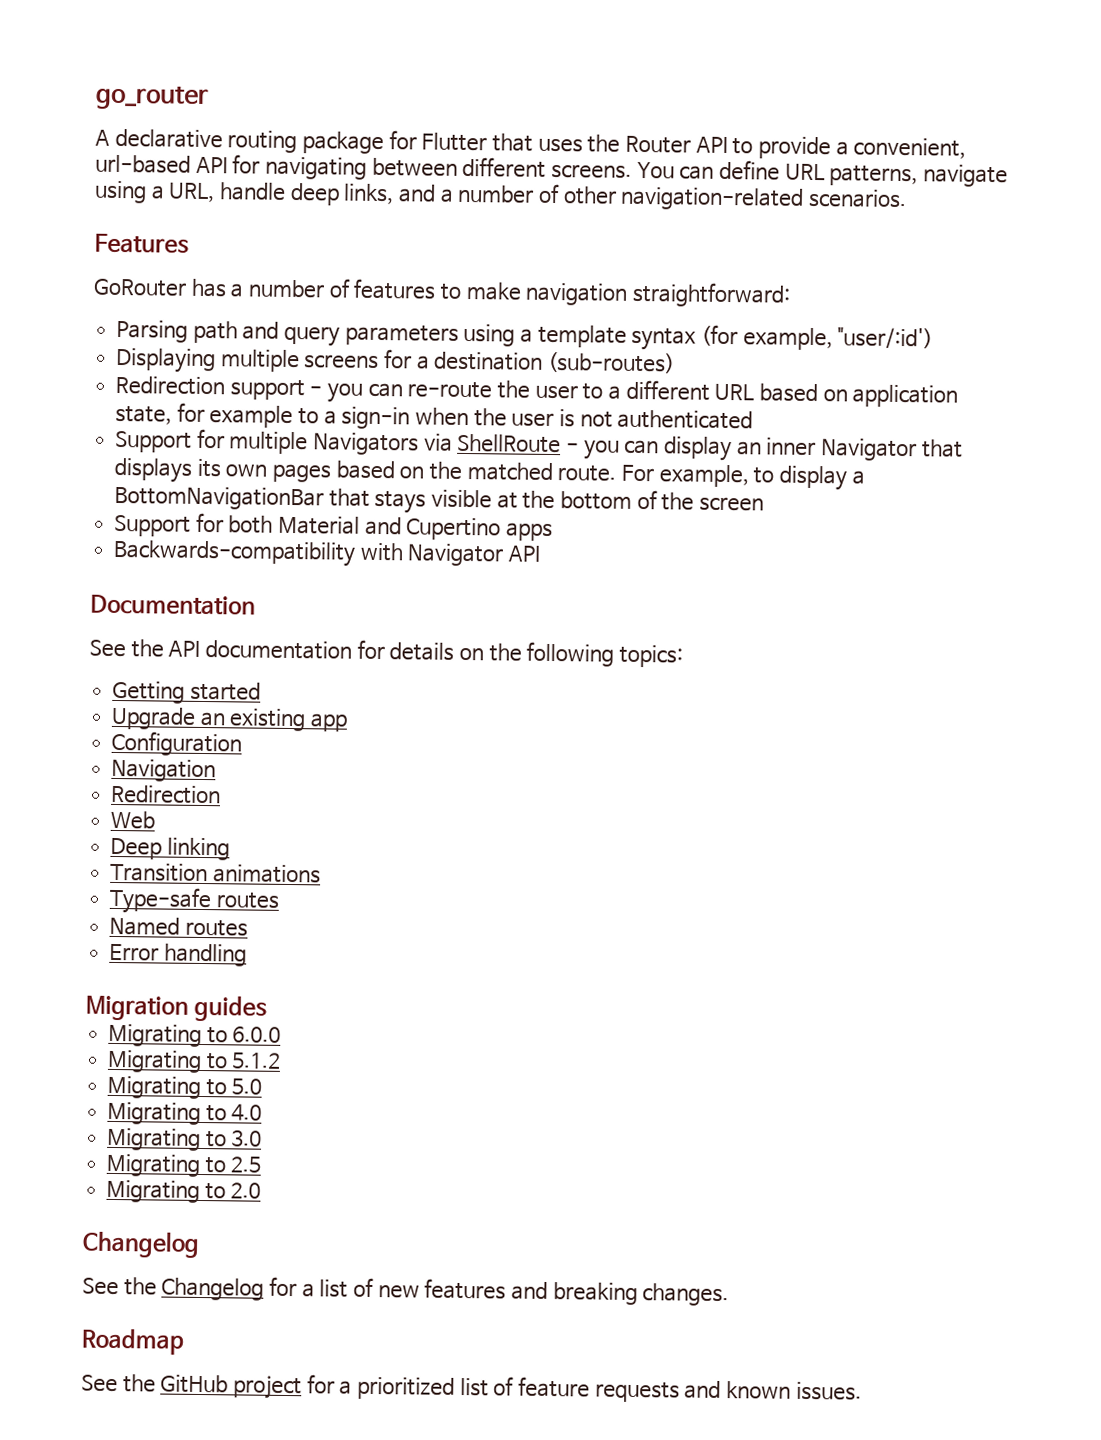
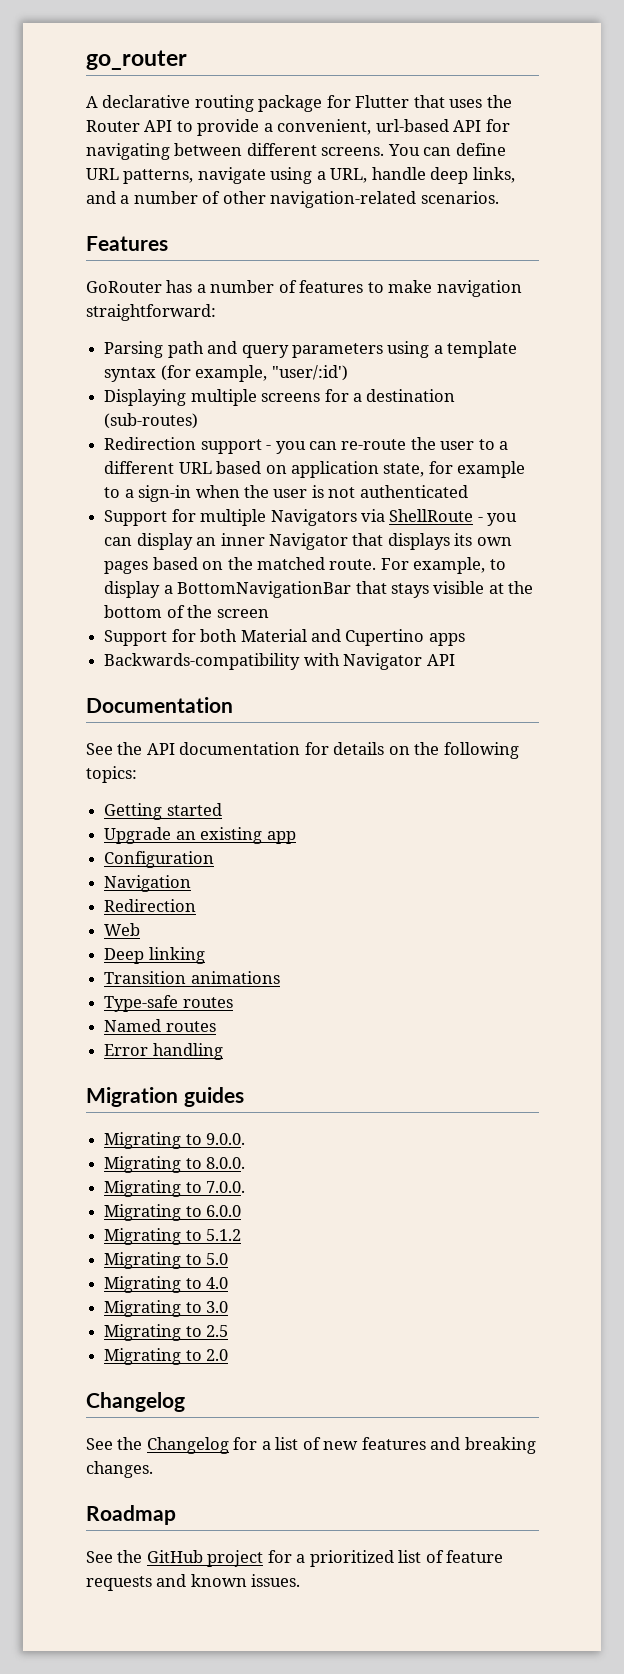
+ Migrating to 9.0.0.
+ Migrating to 8.0.0.
+ Migrating to 7.0.0.

